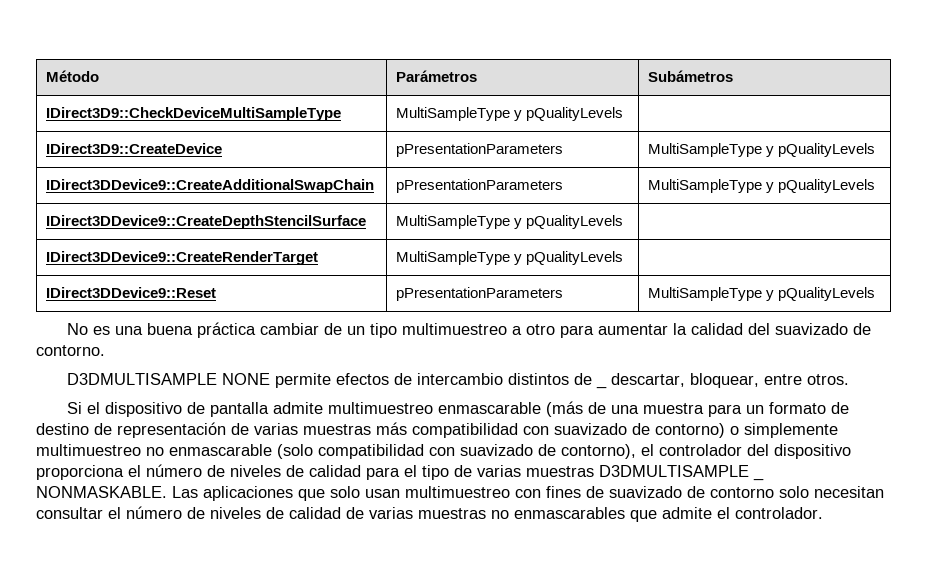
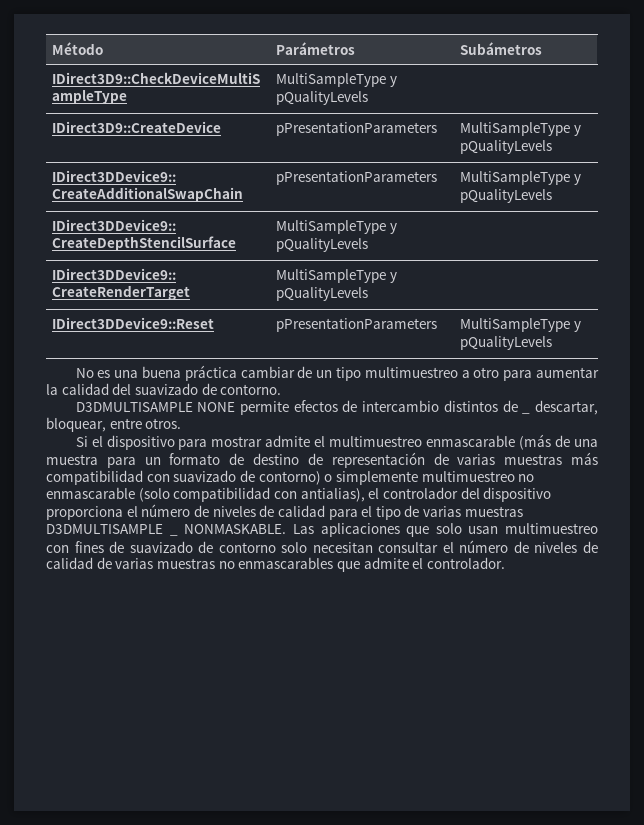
- Si el dispositivo de pantalla admite multimuestreo enmascarable (más de una muestra para un formato de destino de representación de varias muestras más compatibilidad con suavizado de contorno) o simplemente multimuestreo no enmascarable (solo compatibilidad con suavizado de contorno), el controlador del dispositivo proporciona el número de niveles de calidad para el tipo de varias muestras D3DMULTISAMPLE _ NONMASKABLE.
+ Si el dispositivo para mostrar admite el multimuestreo enmascarable (más de una muestra para un formato de destino de representación de varias muestras más compatibilidad con suavizado de contorno) o simplemente multimuestreo no enmascarable (solo compatibilidad con antialias), el controlador del dispositivo proporciona el número de niveles de calidad para el tipo de varias muestras D3DMULTISAMPLE _ NONMASKABLE.

